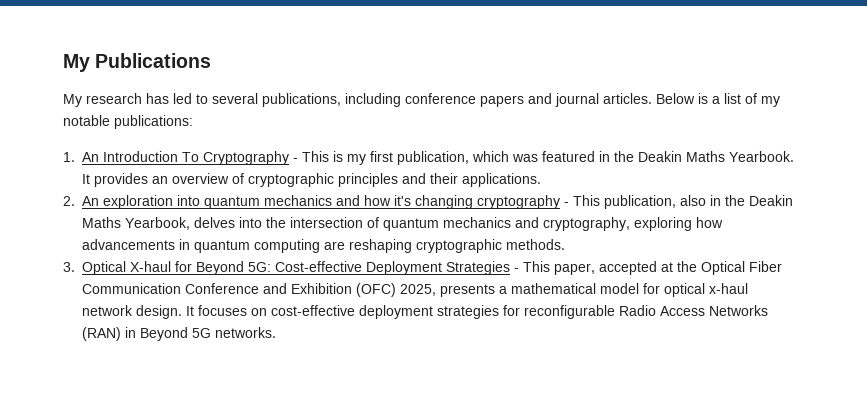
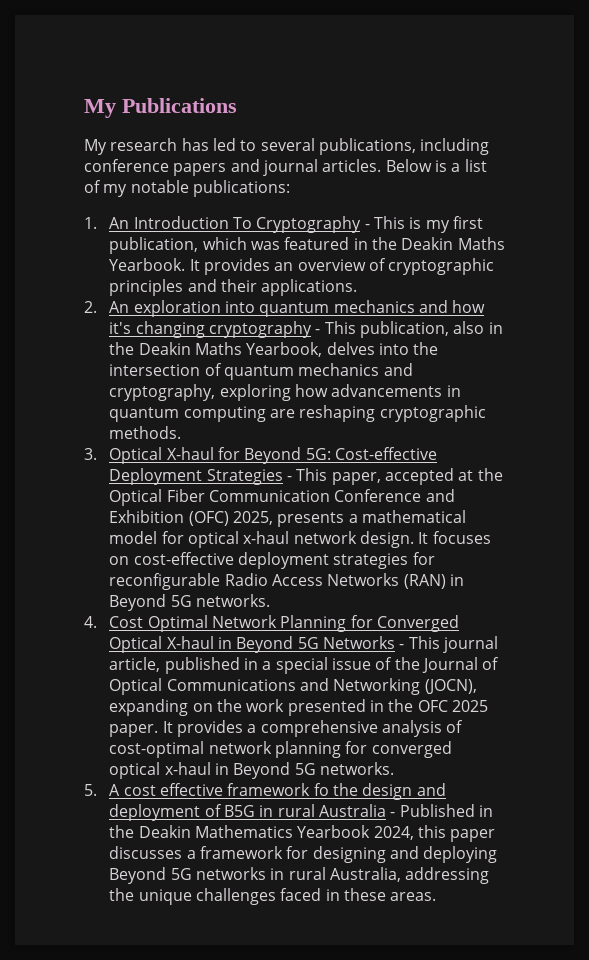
+ 4. Cost Optimal Network Planning for Converged Optical X-haul in Beyond 5G Networks - This journal article, published in a special issue of the Journal of Optical Communications and Networking (JOCN), expanding on the work presented in the OFC 2025 paper. It provides a comprehensive analysis of cost-optimal network planning for converged optical x-haul in Beyond 5G networks.
+ 5. A cost effective framework fo the design and deployment of B5G in rural Australia - Published in the Deakin Mathematics Yearbook 2024, this paper discusses a framework for designing and deploying Beyond 5G networks in rural Australia, addressing the unique challenges faced in these areas.

